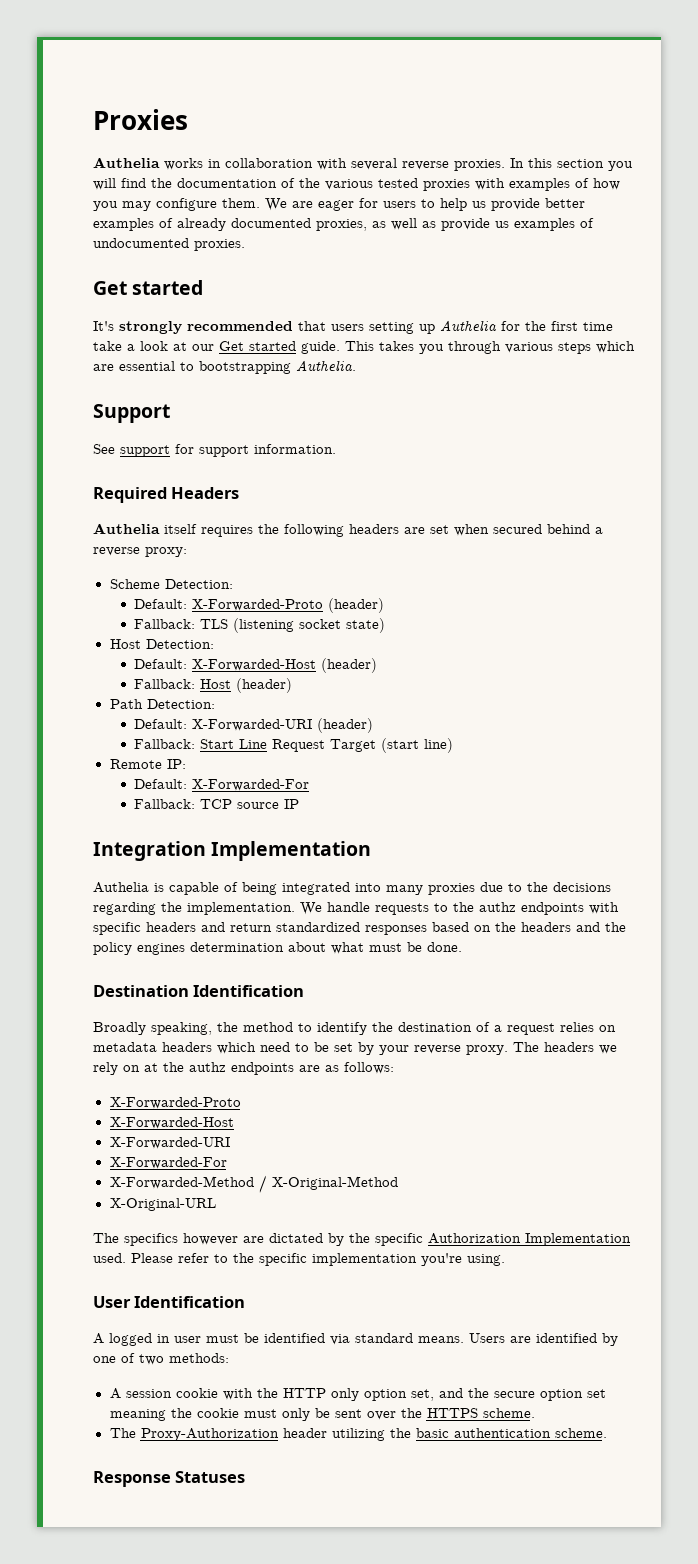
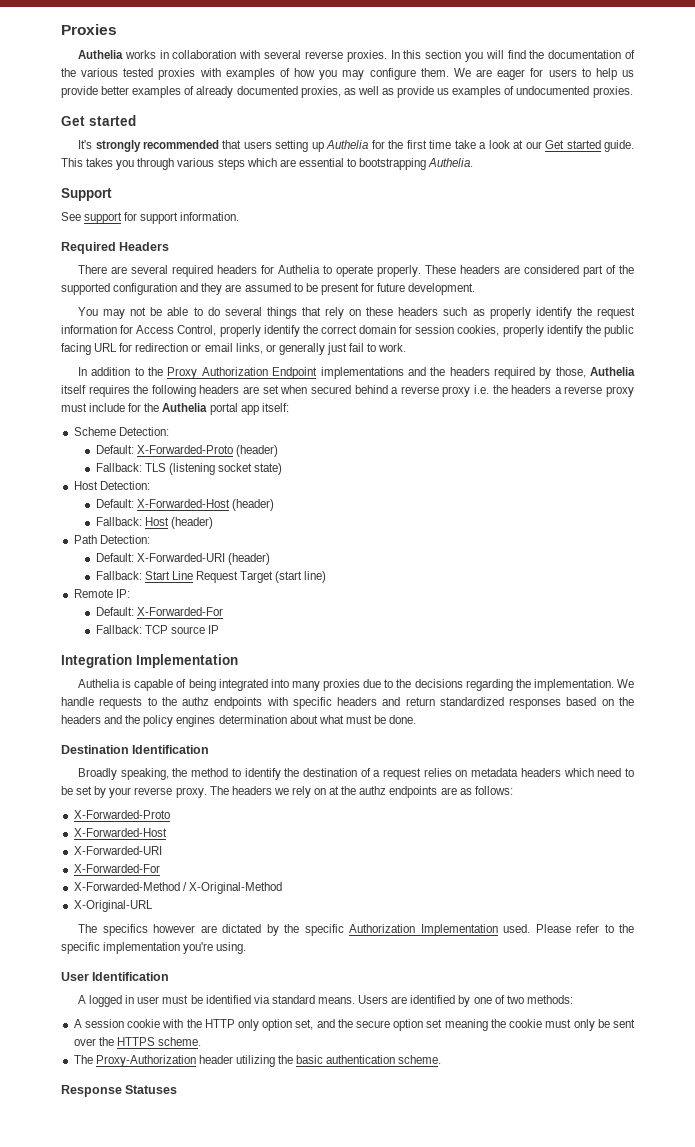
- Authelia itself requires the following headers are set when secured behind a reverse proxy:
+ There are several required headers for Authelia to operate properly. These headers are considered part of the supported configuration and they are assumed to be present for future development.
+ You may not be able to do several things that rely on these headers such as properly identify the request information for Access Control, properly identify the correct domain for session cookies, properly identify the public facing URL for redirection or email links, or generally just fail to work.
+ In addition to the Proxy Authorization Endpoint implementations and the headers required by those, Authelia itself requires the following headers are set when secured behind a reverse proxy i.e. the headers a reverse proxy must include for the Authelia portal app itself:

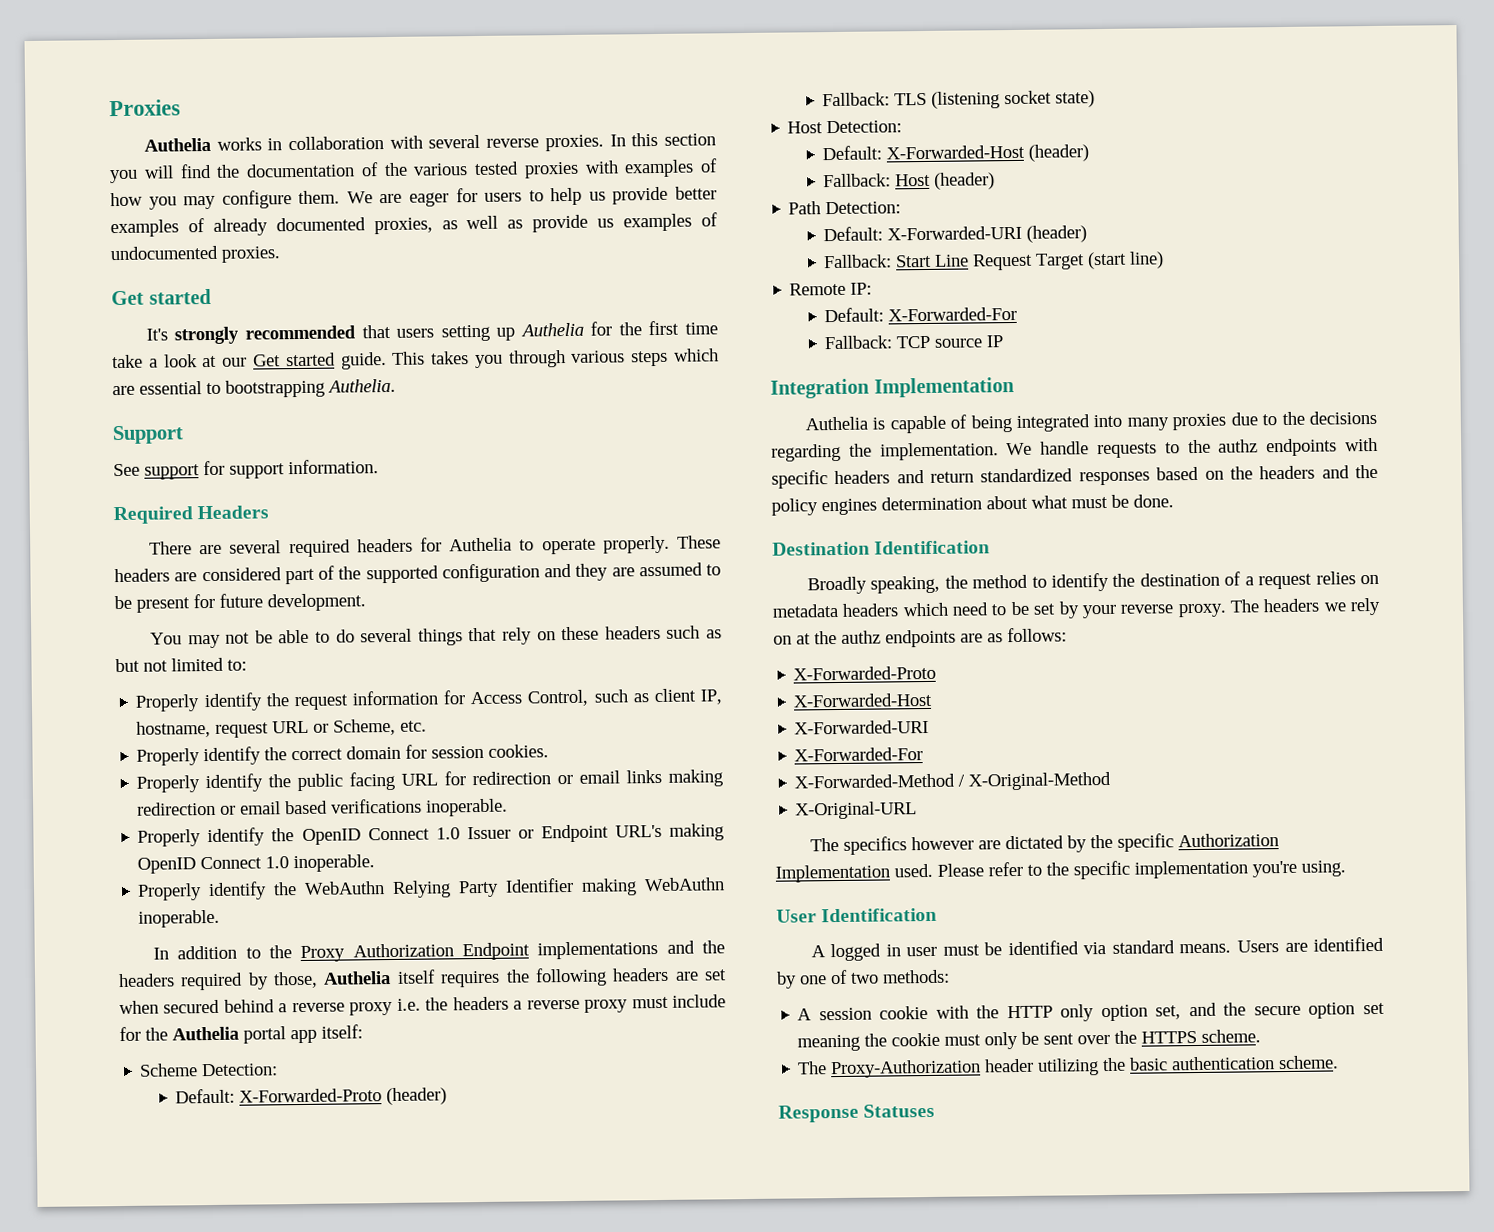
- You may not be able to do several things that rely on these headers such as properly identify the request information for Access Control, properly identify the correct domain for session cookies, properly identify the public facing URL for redirection or email links, or generally just fail to work.
+ You may not be able to do several things that rely on these headers such as but not limited to:
+ Properly identify the request information for Access Control, such as client IP, hostname, request URL or Scheme, etc.
+ Properly identify the correct domain for session cookies.
+ Properly identify the public facing URL for redirection or email links making redirection or email based verifications inoperable.
+ Properly identify the OpenID Connect 1.0 Issuer or Endpoint URL's making OpenID Connect 1.0 inoperable.
+ Properly identify the WebAuthn Relying Party Identifier making WebAuthn inoperable.

